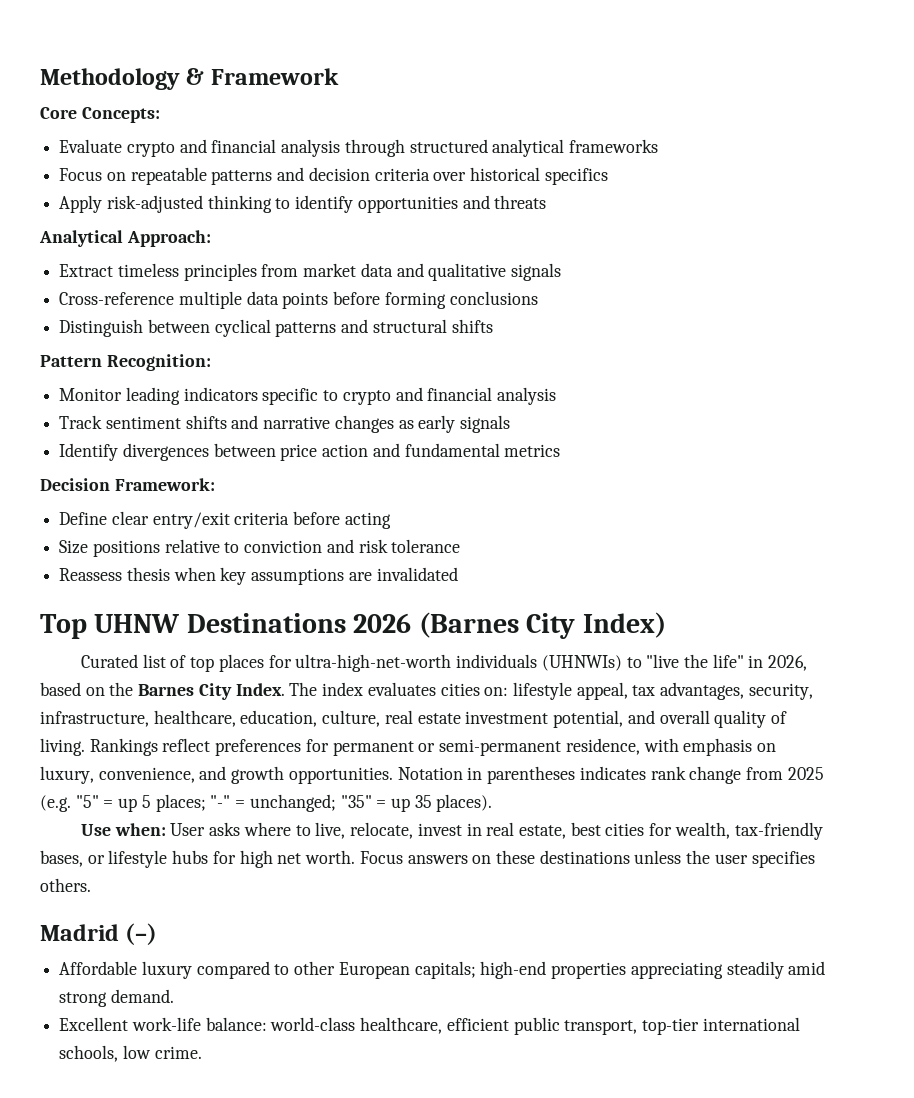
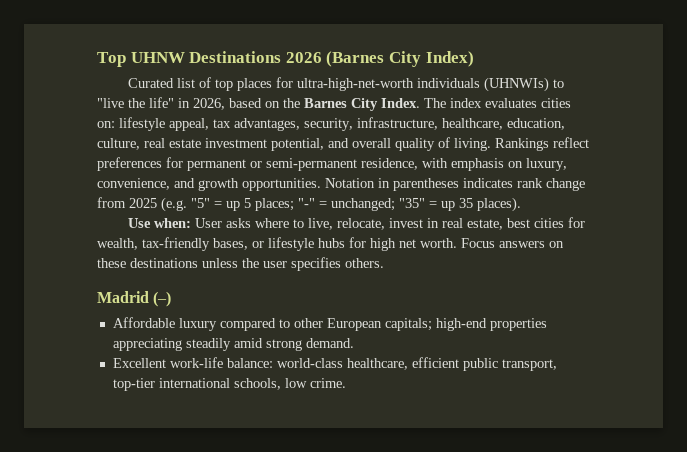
- Methodology & Framework
- Core Concepts:
- Evaluate crypto and financial analysis through structured analytical frameworks
- Focus on repeatable patterns and decision criteria over historical specifics
- Apply risk-adjusted thinking to identify opportunities and threats
- Analytical Approach:
- Extract timeless principles from market data and qualitative signals
- Cross-reference multiple data points before forming conclusions
- Distinguish between cyclical patterns and structural shifts
- Pattern Recognition:
- Monitor leading indicators specific to crypto and financial analysis
- Track sentiment shifts and narrative changes as early signals
- Identify divergences between price action and fundamental metrics
- Decision Framework:
- Define clear entry/exit criteria before acting
- Size positions relative to conviction and risk tolerance
- Reassess thesis when key assumptions are invalidated

